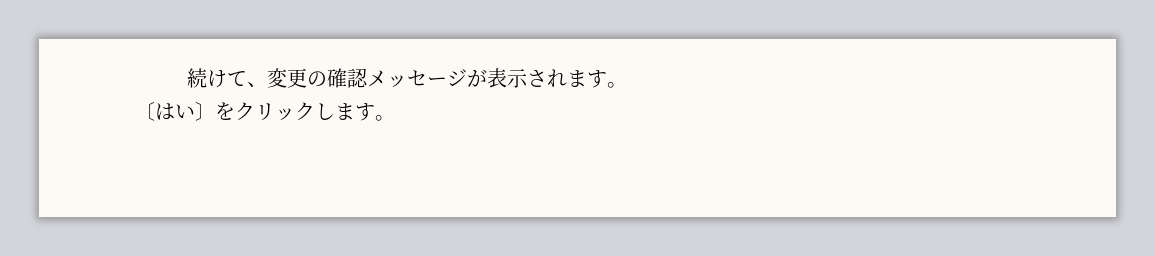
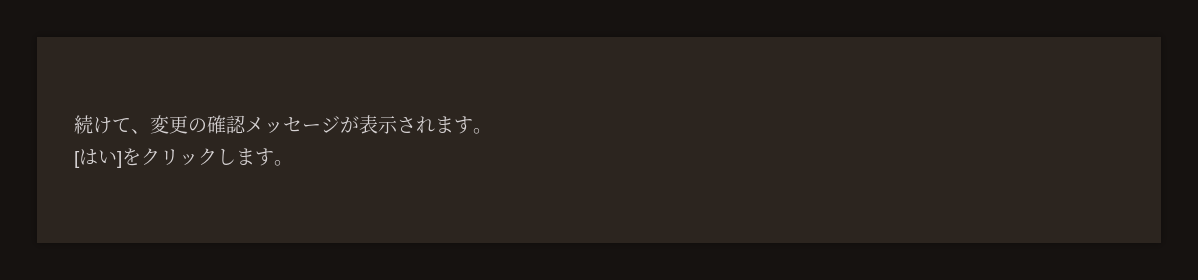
- 〔はい〕をクリックします。
+ [はい]をクリックします。

